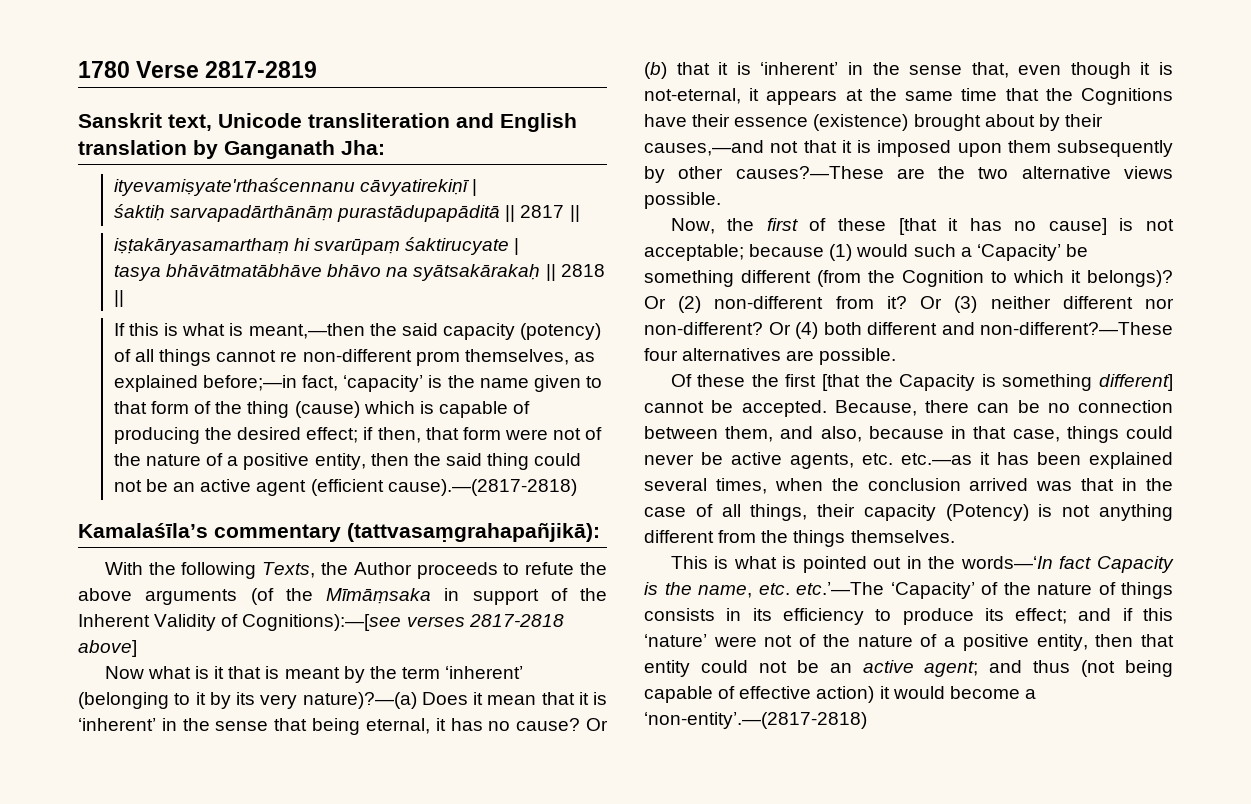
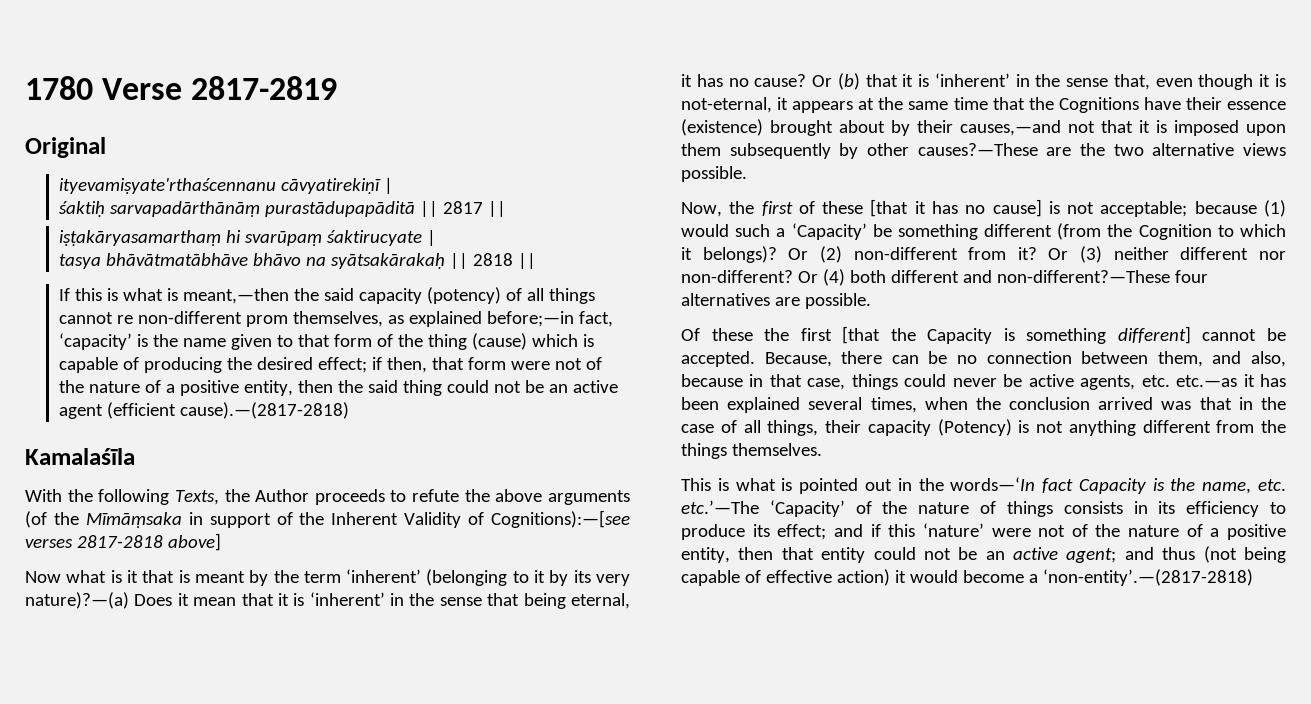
- Sanskrit text, Unicode transliteration and English translation by Ganganath Jha:
+ Original
- Kamalaśīla’s commentary (tattvasaṃgrahapañjikā):
+ Kamalaśīla

